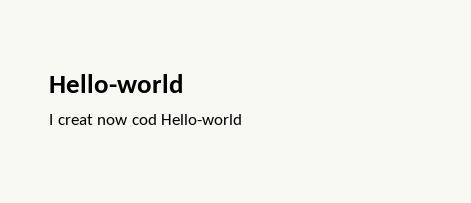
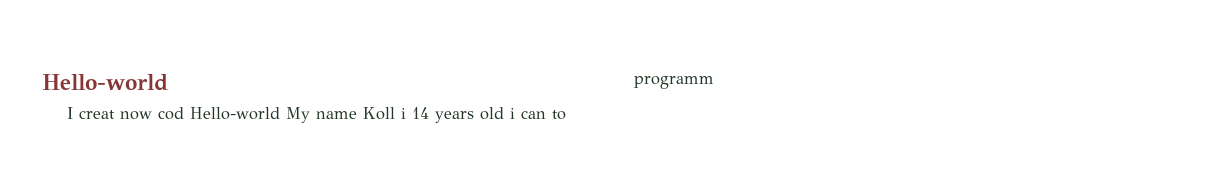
- I creat now cod Hello-world
+ I creat now cod Hello-world My name Koll i 14 years old i can to programm

